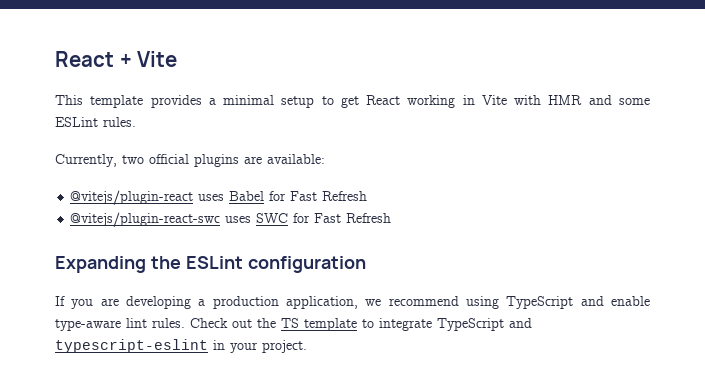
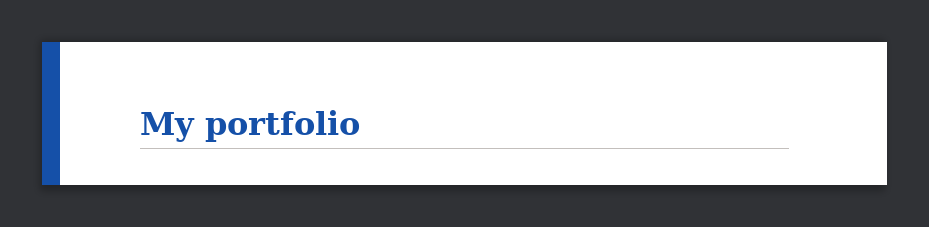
- React + Vite
- This template provides a minimal setup to get React working in Vite with HMR and some ESLint rules.
- Currently, two official plugins are available:
- @vitejs/plugin-react uses Babel for Fast Refresh
- @vitejs/plugin-react-swc uses SWC for Fast Refresh
- Expanding the ESLint configuration
- If you are developing a production application, we recommend using TypeScript and enable type-aware lint rules. Check out the TS template to integrate TypeScript and typescript-eslint in your project.
+ My portfolio

